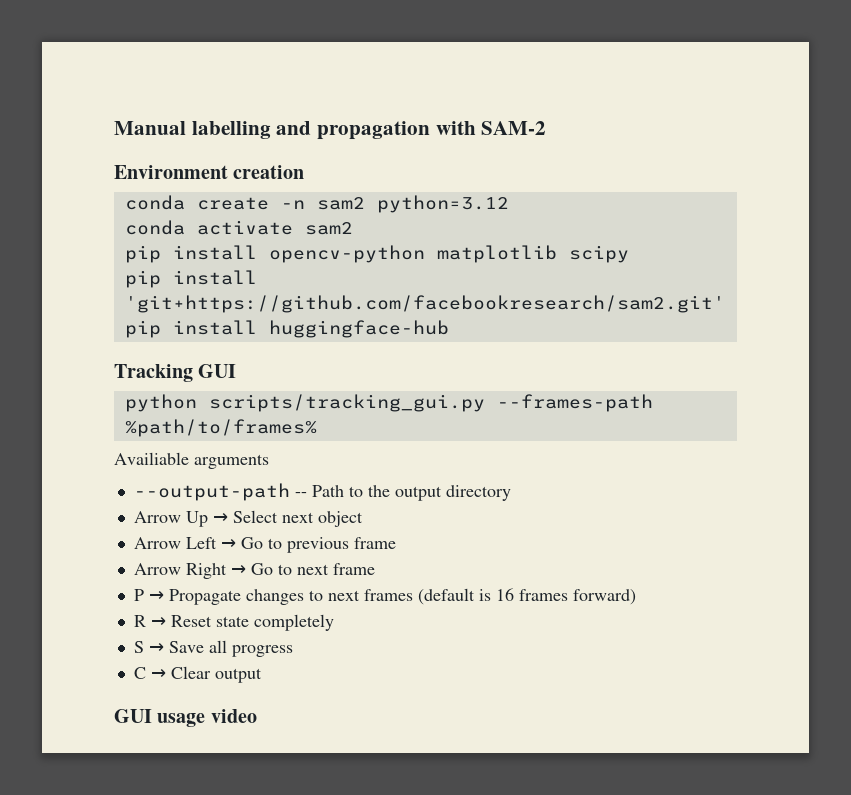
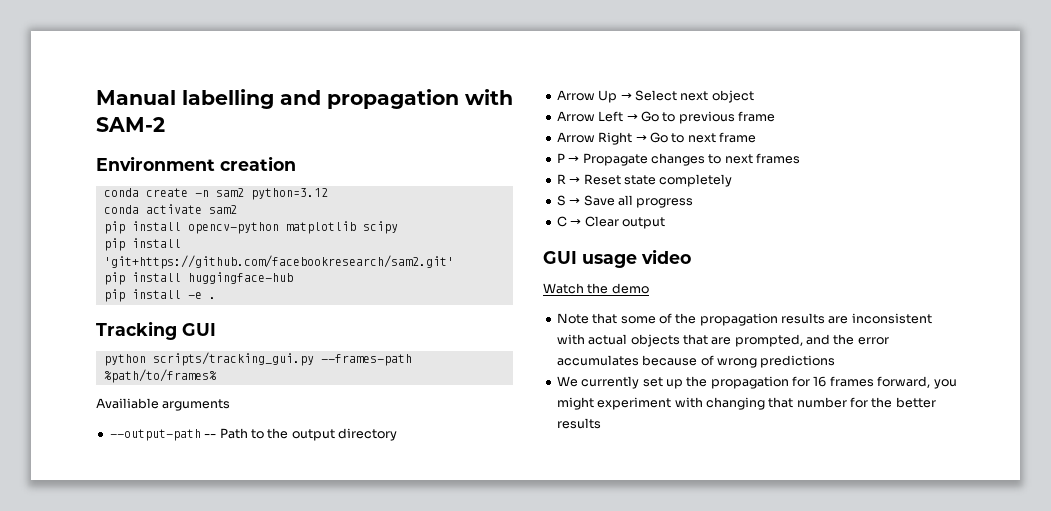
+ pip install -e .
- P → Propagate changes to next frames (default is 16 frames forward)
+ P → Propagate changes to next frames
+ Watch the demo
+ Note that some of the propagation results are inconsistent with actual objects that are prompted, and the error accumulates because of wrong predictions
+ We currently set up the propagation for 16 frames forward, you might experiment with changing that number for the better results

